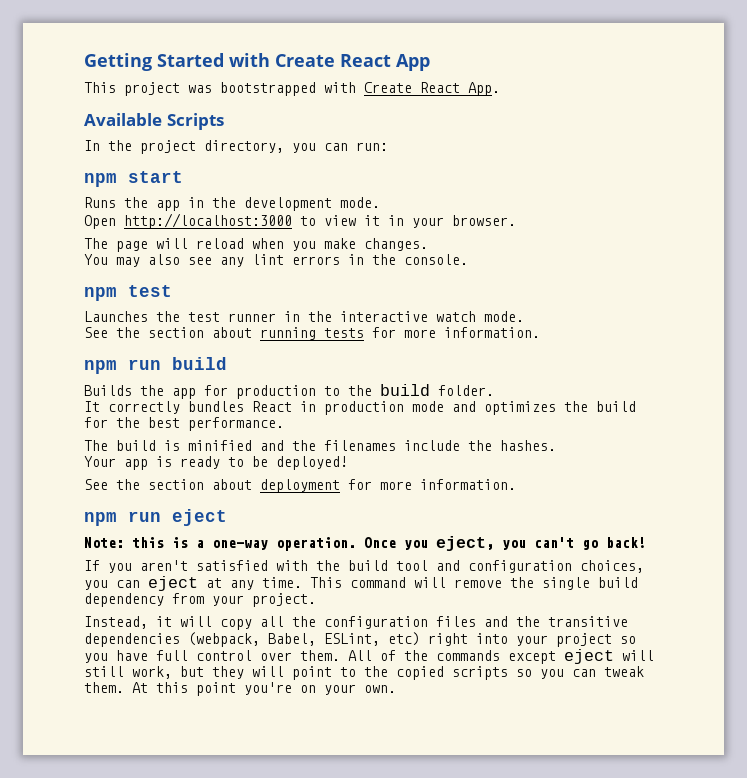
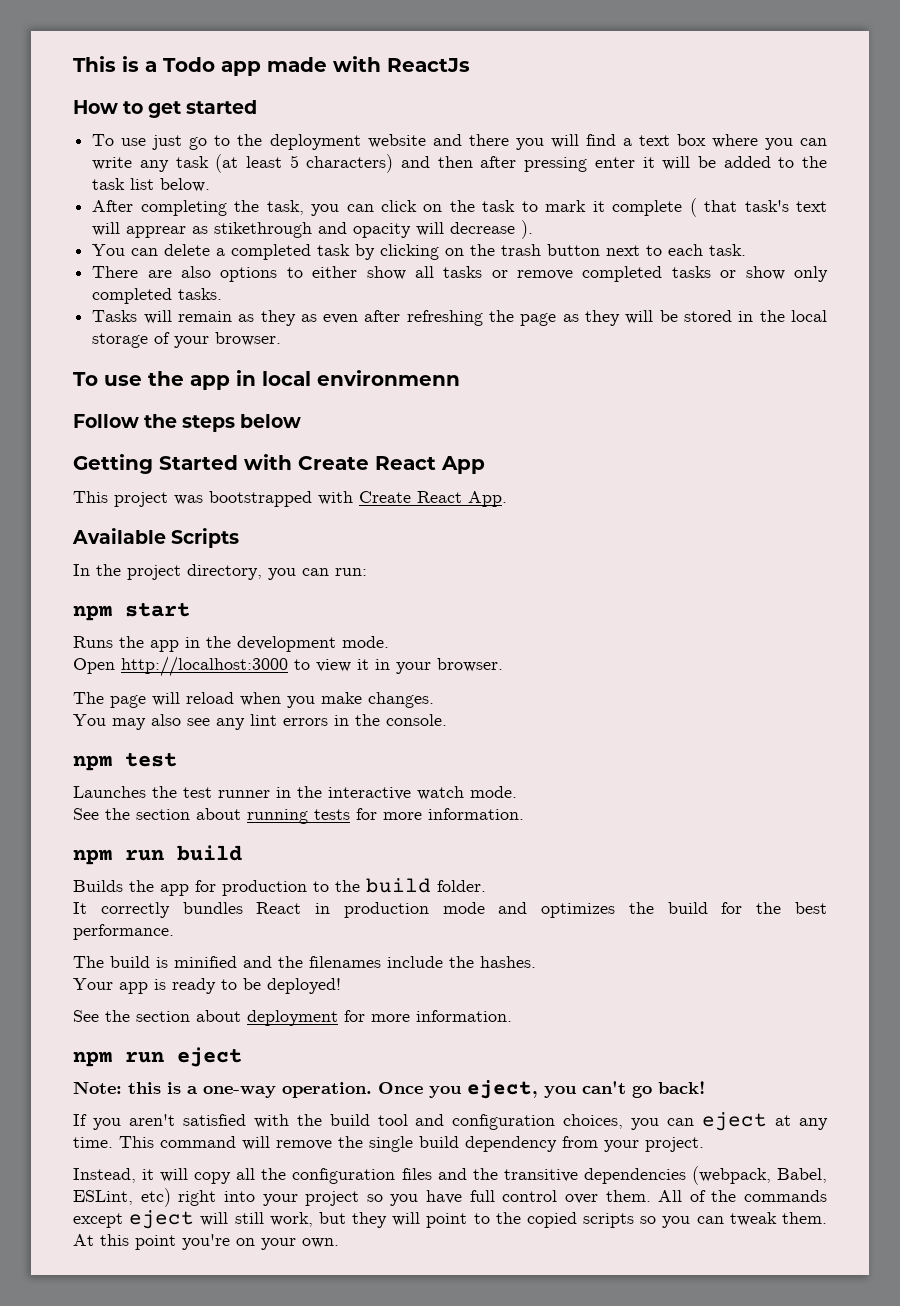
+ This is a Todo app made with ReactJs
+ How to get started
+ To use just go to the deployment website and there you will find a text box where you can write any task (at least 5 characters) and then after pressing enter it will be added to the task list below.
+ After completing the task, you can click on the task to mark it complete ( that task's text will apprear as stikethrough and opacity will decrease ).
+ You can delete a completed task by clicking on the trash button next to each task.
+ There are also options to either show all tasks or remove completed tasks or show only completed tasks.
+ Tasks will remain as they as even after refreshing the page as they will be stored in the local storage of your browser.
+ To use the app in local environmenn
+ Follow the steps below

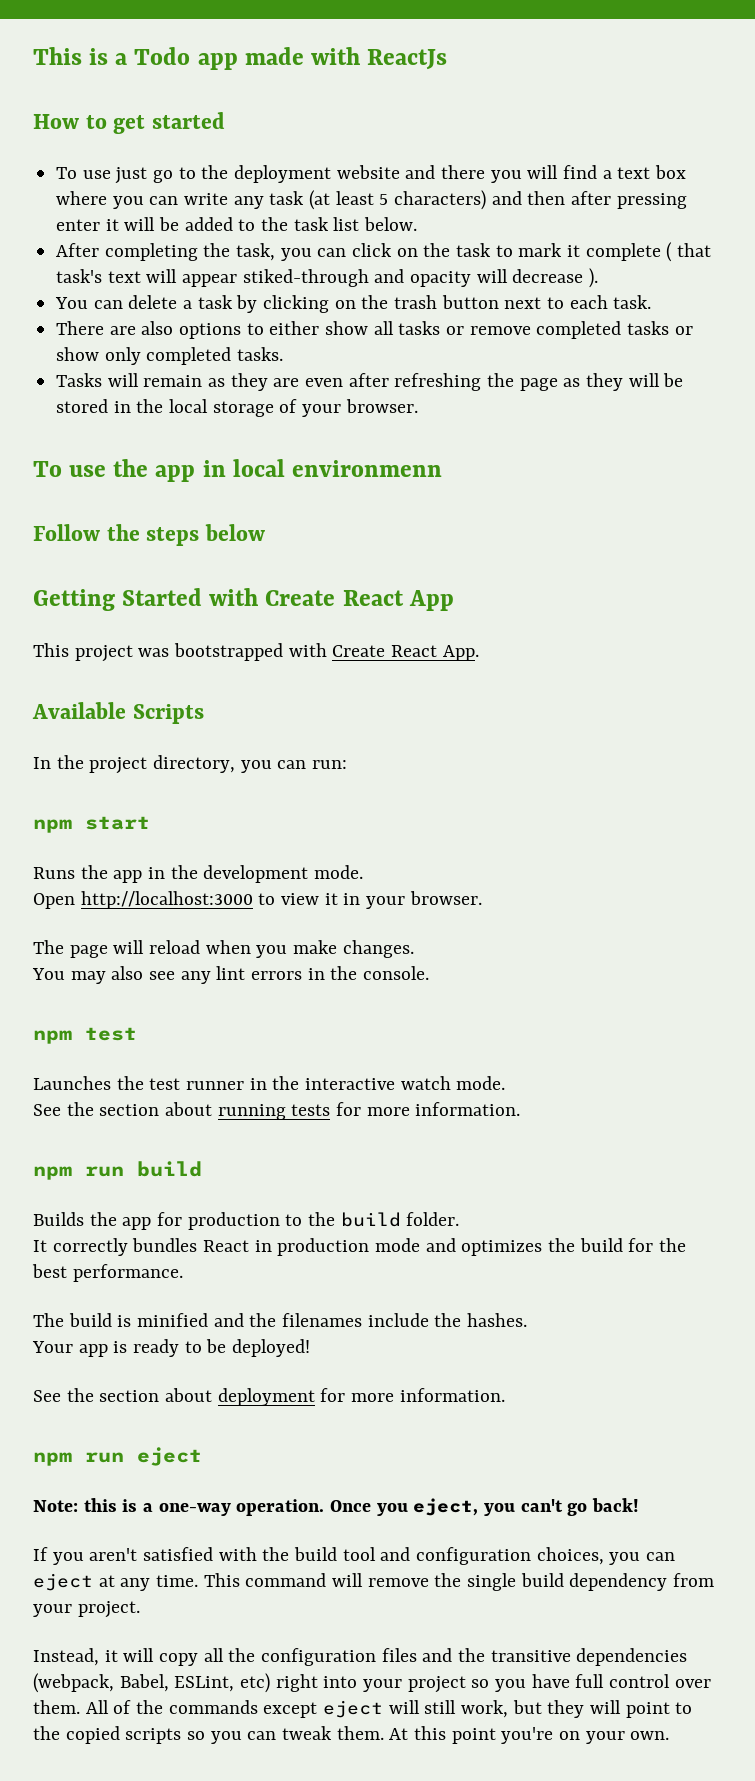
- After completing the task, you can click on the task to mark it complete ( that task's text will apprear as stikethrough and opacity will decrease ).
+ After completing the task, you can click on the task to mark it complete ( that task's text will appear stiked-through and opacity will decrease ).
- You can delete a completed task by clicking on the trash button next to each task.
+ You can delete a task by clicking on the trash button next to each task.
- Tasks will remain as they as even after refreshing the page as they will be stored in the local storage of your browser.
+ Tasks will remain as they are even after refreshing the page as they will be stored in the local storage of your browser.

